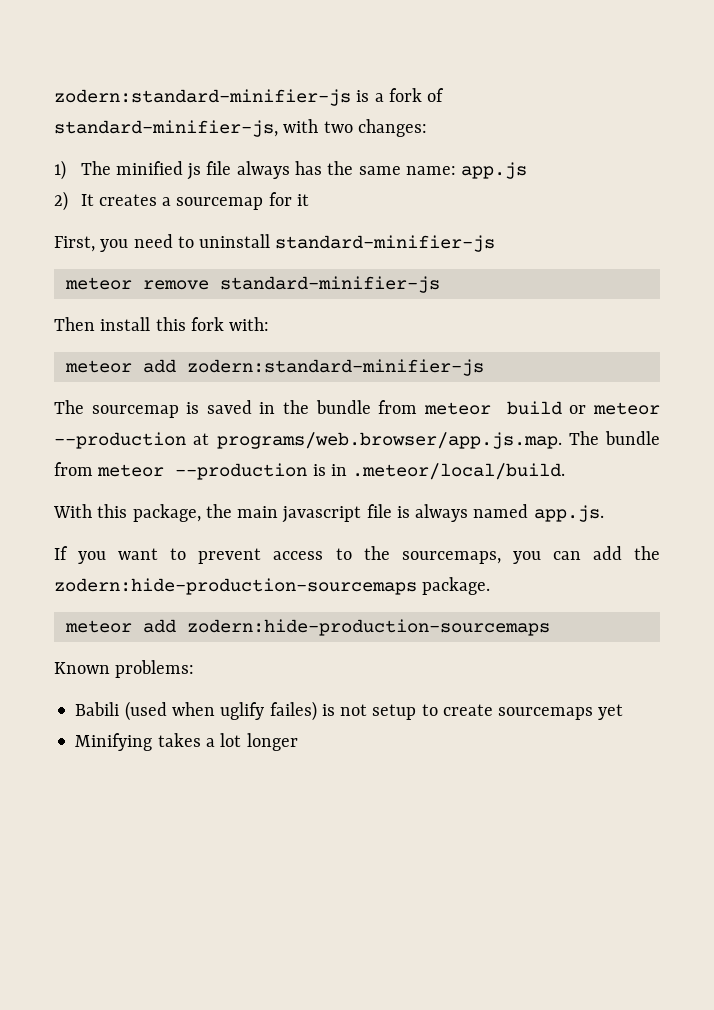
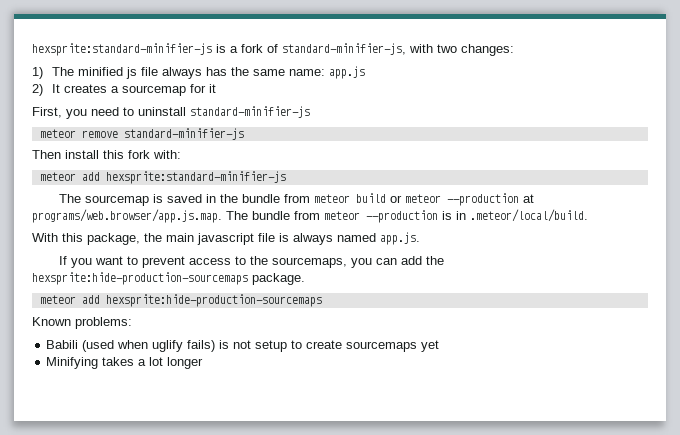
- zodern:standard-minifier-js is a fork of standard-minifier-js, with two changes:
+ hexsprite:standard-minifier-js is a fork of standard-minifier-js, with two changes:
- meteor add zodern:standard-minifier-js
+ meteor add hexsprite:standard-minifier-js
- If you want to prevent access to the sourcemaps, you can add the zodern:hide-production-sourcemaps package.
+ If you want to prevent access to the sourcemaps, you can add the hexsprite:hide-production-sourcemaps package.
- meteor add zodern:hide-production-sourcemaps
+ meteor add hexsprite:hide-production-sourcemaps
- Babili (used when uglify failes) is not setup to create sourcemaps yet
+ Babili (used when uglify fails) is not setup to create sourcemaps yet

